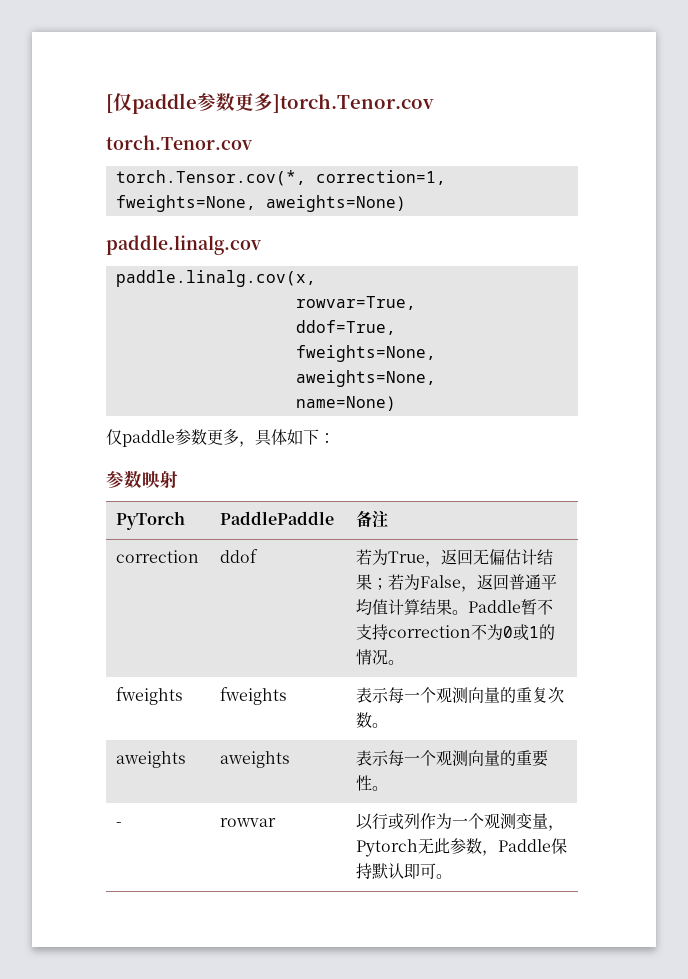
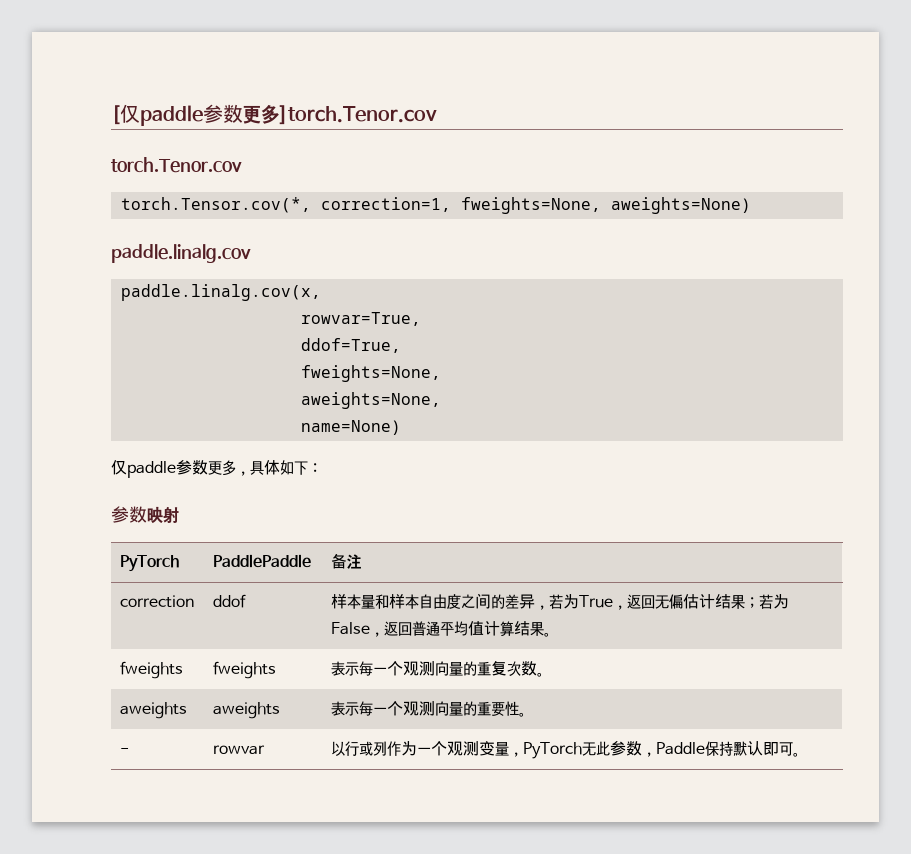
- correction | ddof | 若为True，返回无偏估计结果；若为False，返回普通平均值计算结果。Paddle暂不支持correction不为0或1的情况。
+ correction | ddof | 样本量和样本自由度之间的差异，若为True，返回无偏估计结果；若为False，返回普通平均值计算结果。
- - | rowvar | 以行或列作为一个观测变量，Pytorch无此参数，Paddle保持默认即可。
+ - | rowvar | 以行或列作为一个观测变量，PyTorch无此参数，Paddle保持默认即可。

